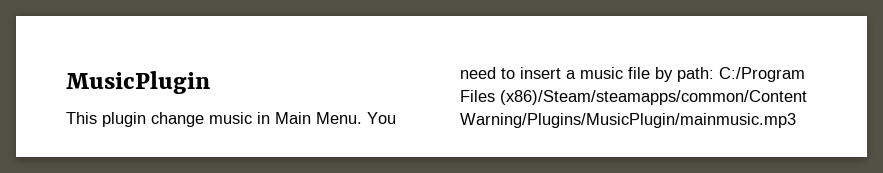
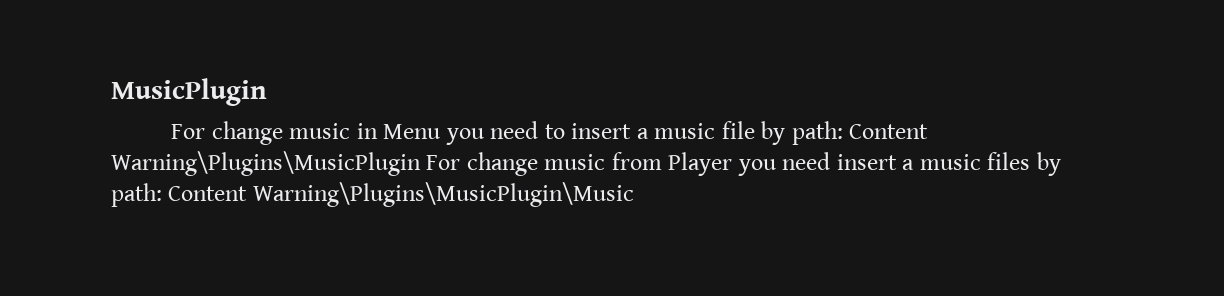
- This plugin change music in Main Menu. You need to insert a music file by path: C:/Program Files (x86)/Steam/steamapps/common/Content Warning/Plugins/MusicPlugin/mainmusic.mp3
+ For change music in Menu you need to insert a music file by path: Content Warning\Plugins\MusicPlugin For change music from Player you need insert a music files by path: Content Warning\Plugins\MusicPlugin\Music

